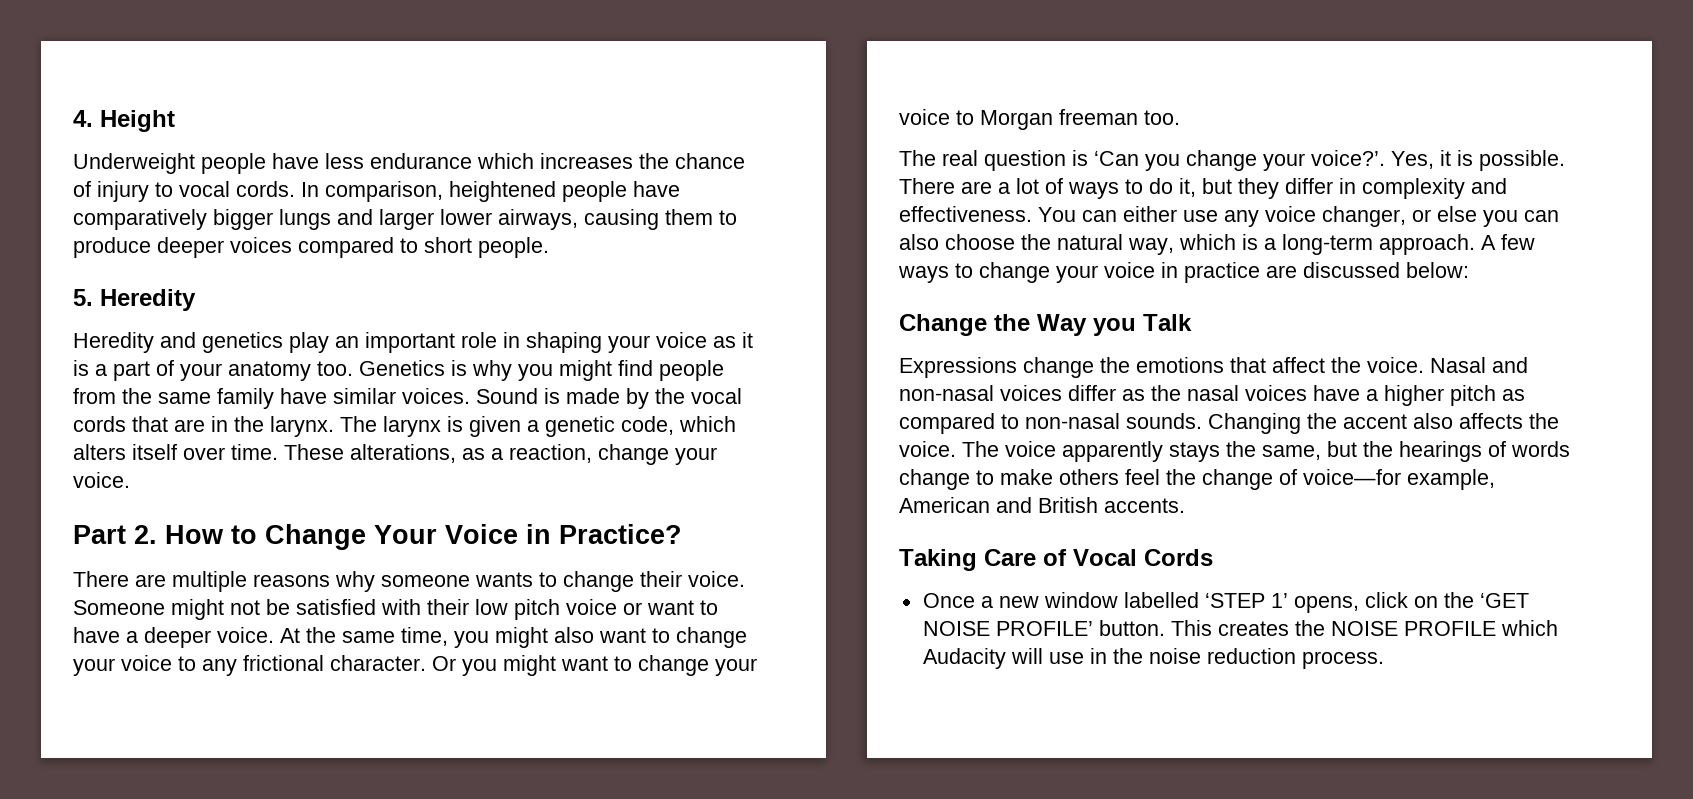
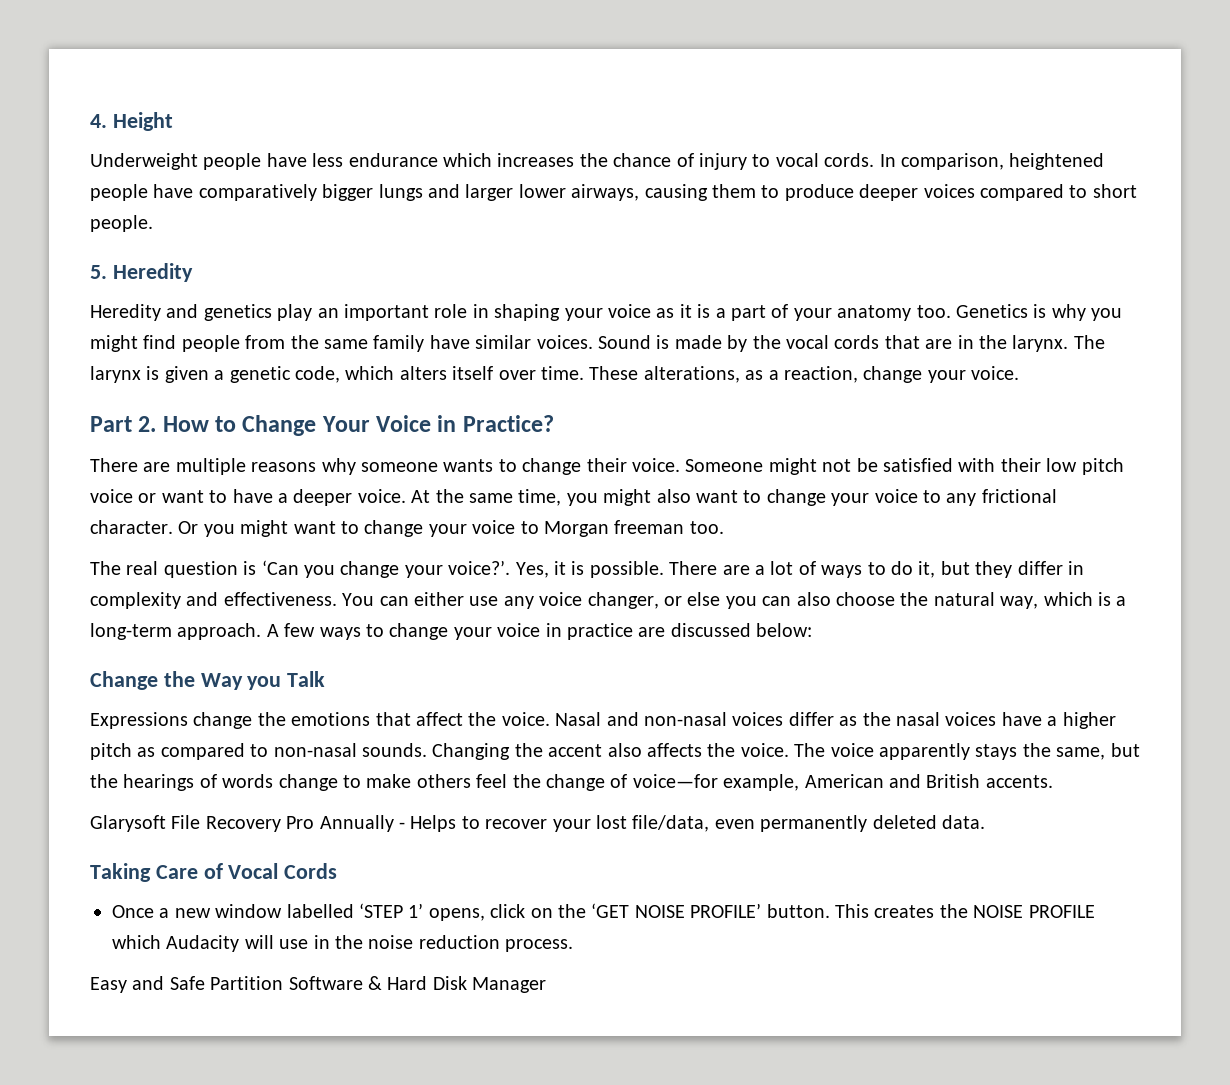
+ Glarysoft File Recovery Pro Annually - Helps to recover your lost file/data, even permanently deleted data.
+ Easy and Safe Partition Software & Hard Disk Manager

